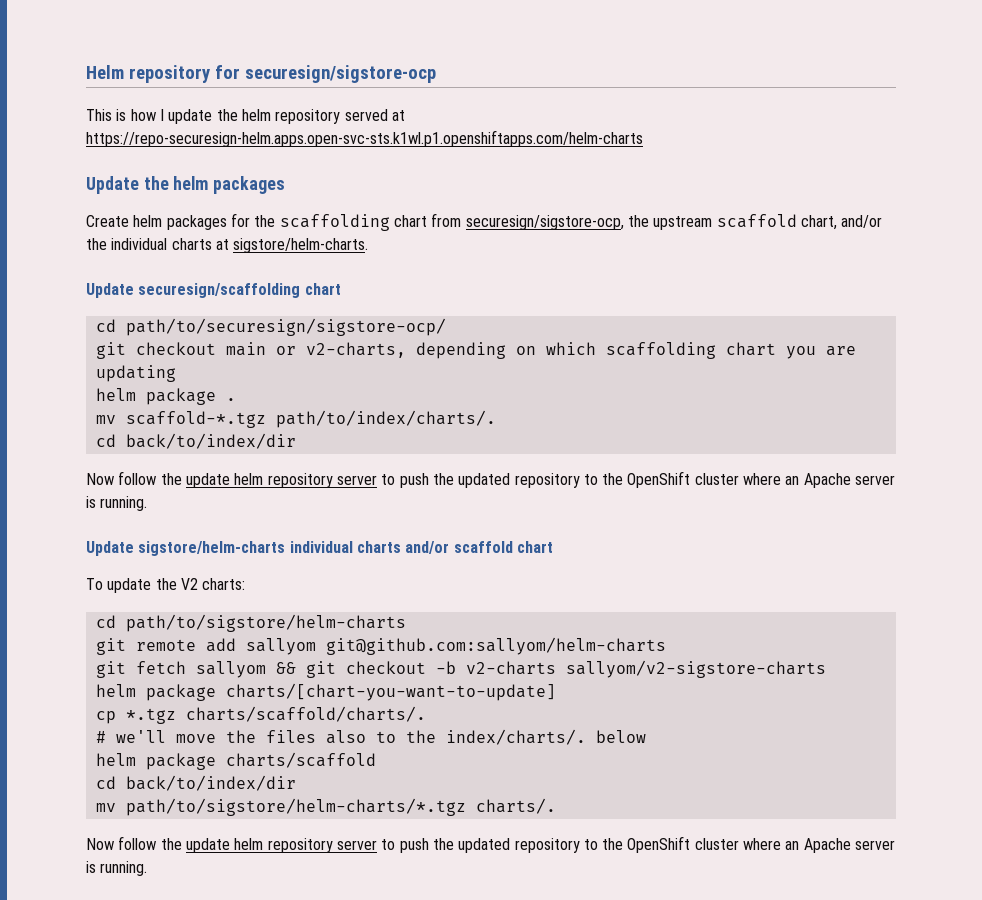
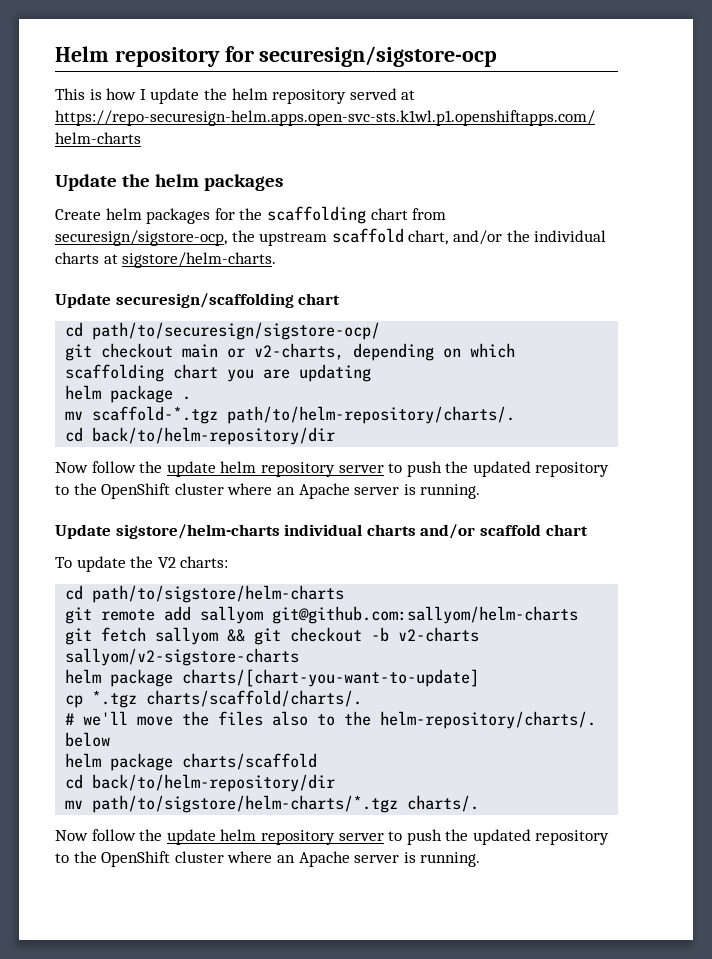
- mv scaffold-*.tgz path/to/index/charts/.
- cd back/to/index/dir
+ mv scaffold-*.tgz path/to/helm-repository/charts/.
+ cd back/to/helm-repository/dir
- # we'll move the files also to the index/charts/. below
+ # we'll move the files also to the helm-repository/charts/. below
  helm package charts/scaffold
- cd back/to/index/dir
+ cd back/to/helm-repository/dir

